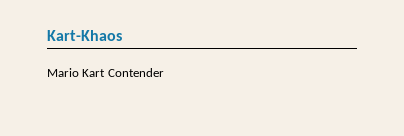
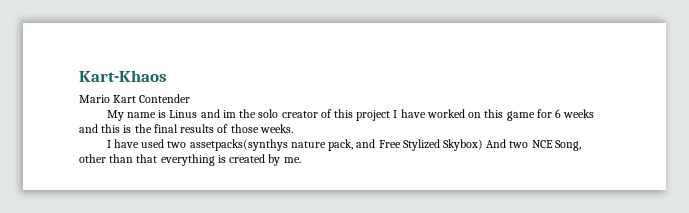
+ My name is Linus and im the solo creator of this project I have worked on this game for 6 weeks and this is the final results of those weeks.
+ I have used two assetpacks(synthys nature pack, and Free Stylized Skybox) And two NCE Song, other than that everything is created by me.

